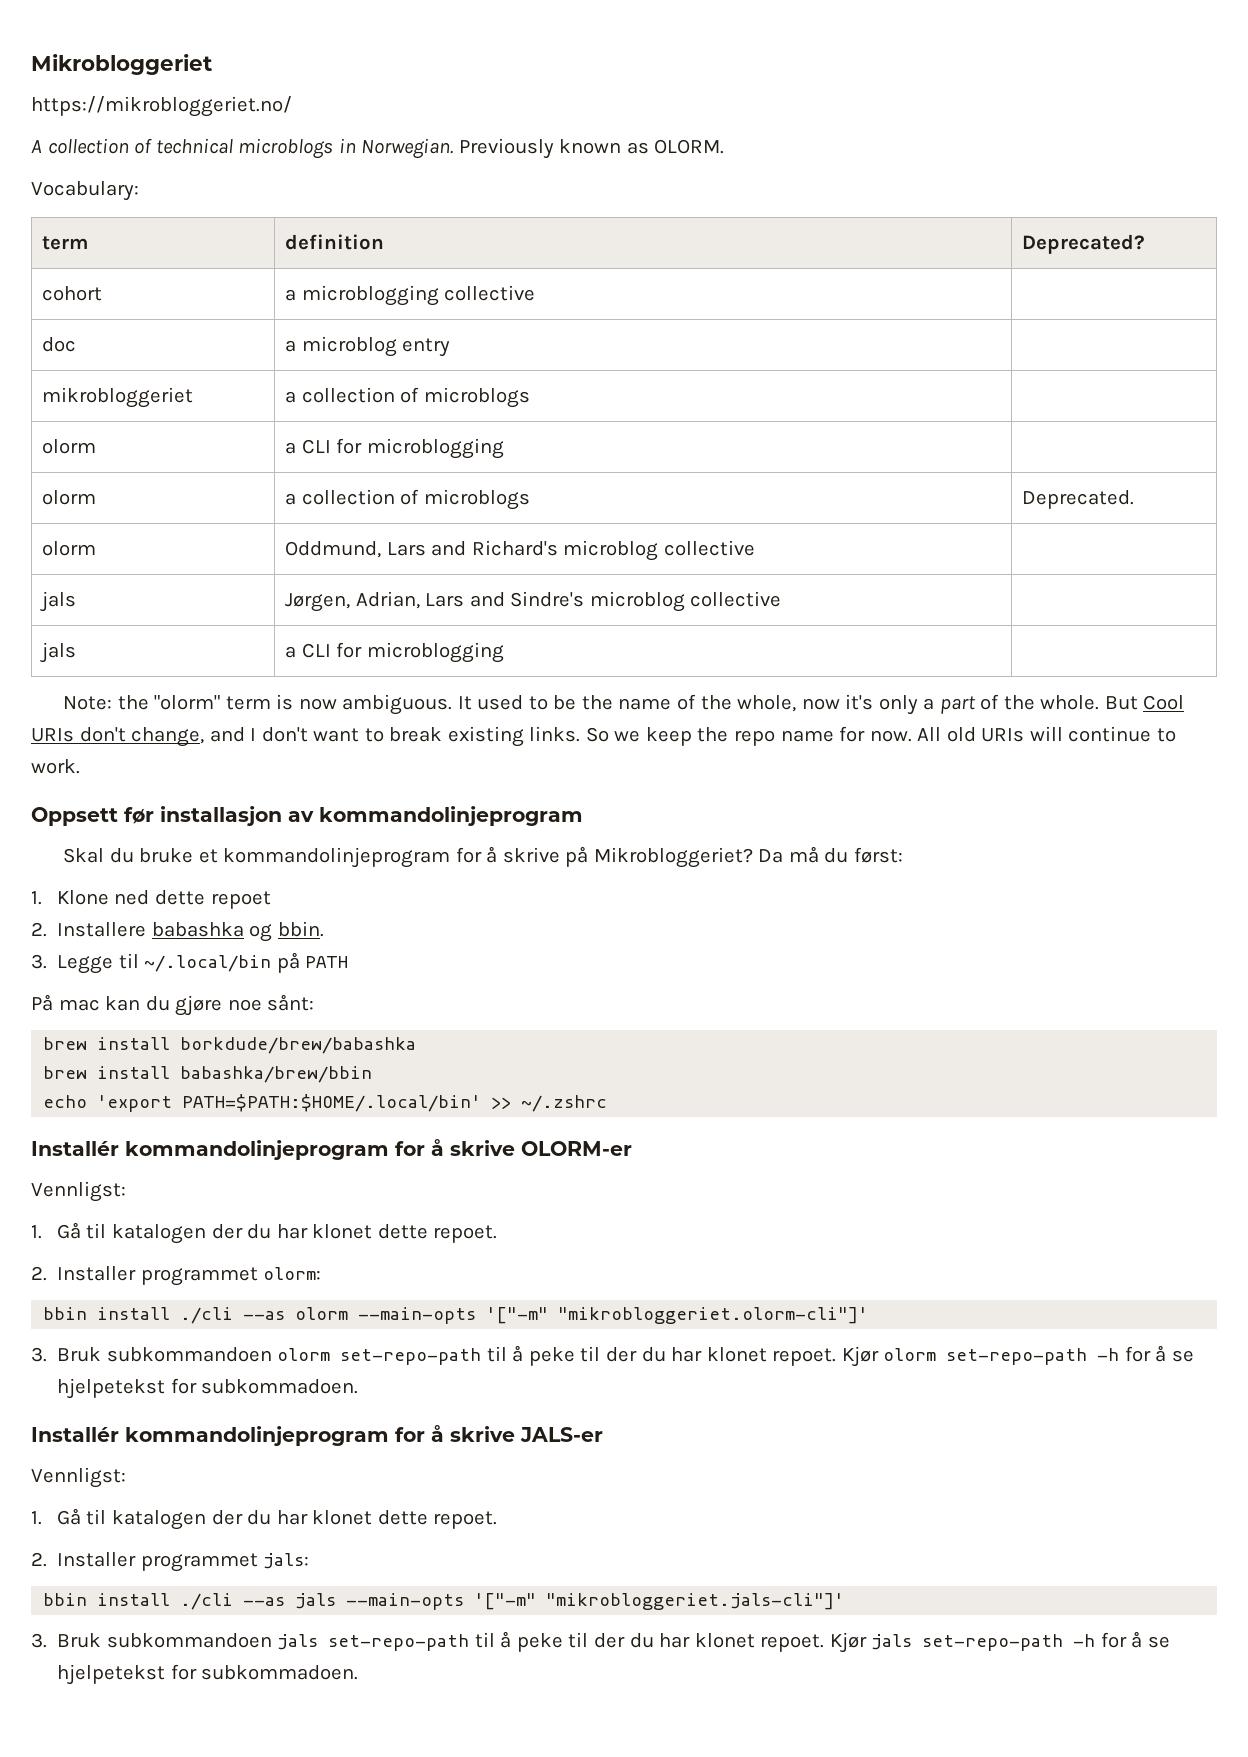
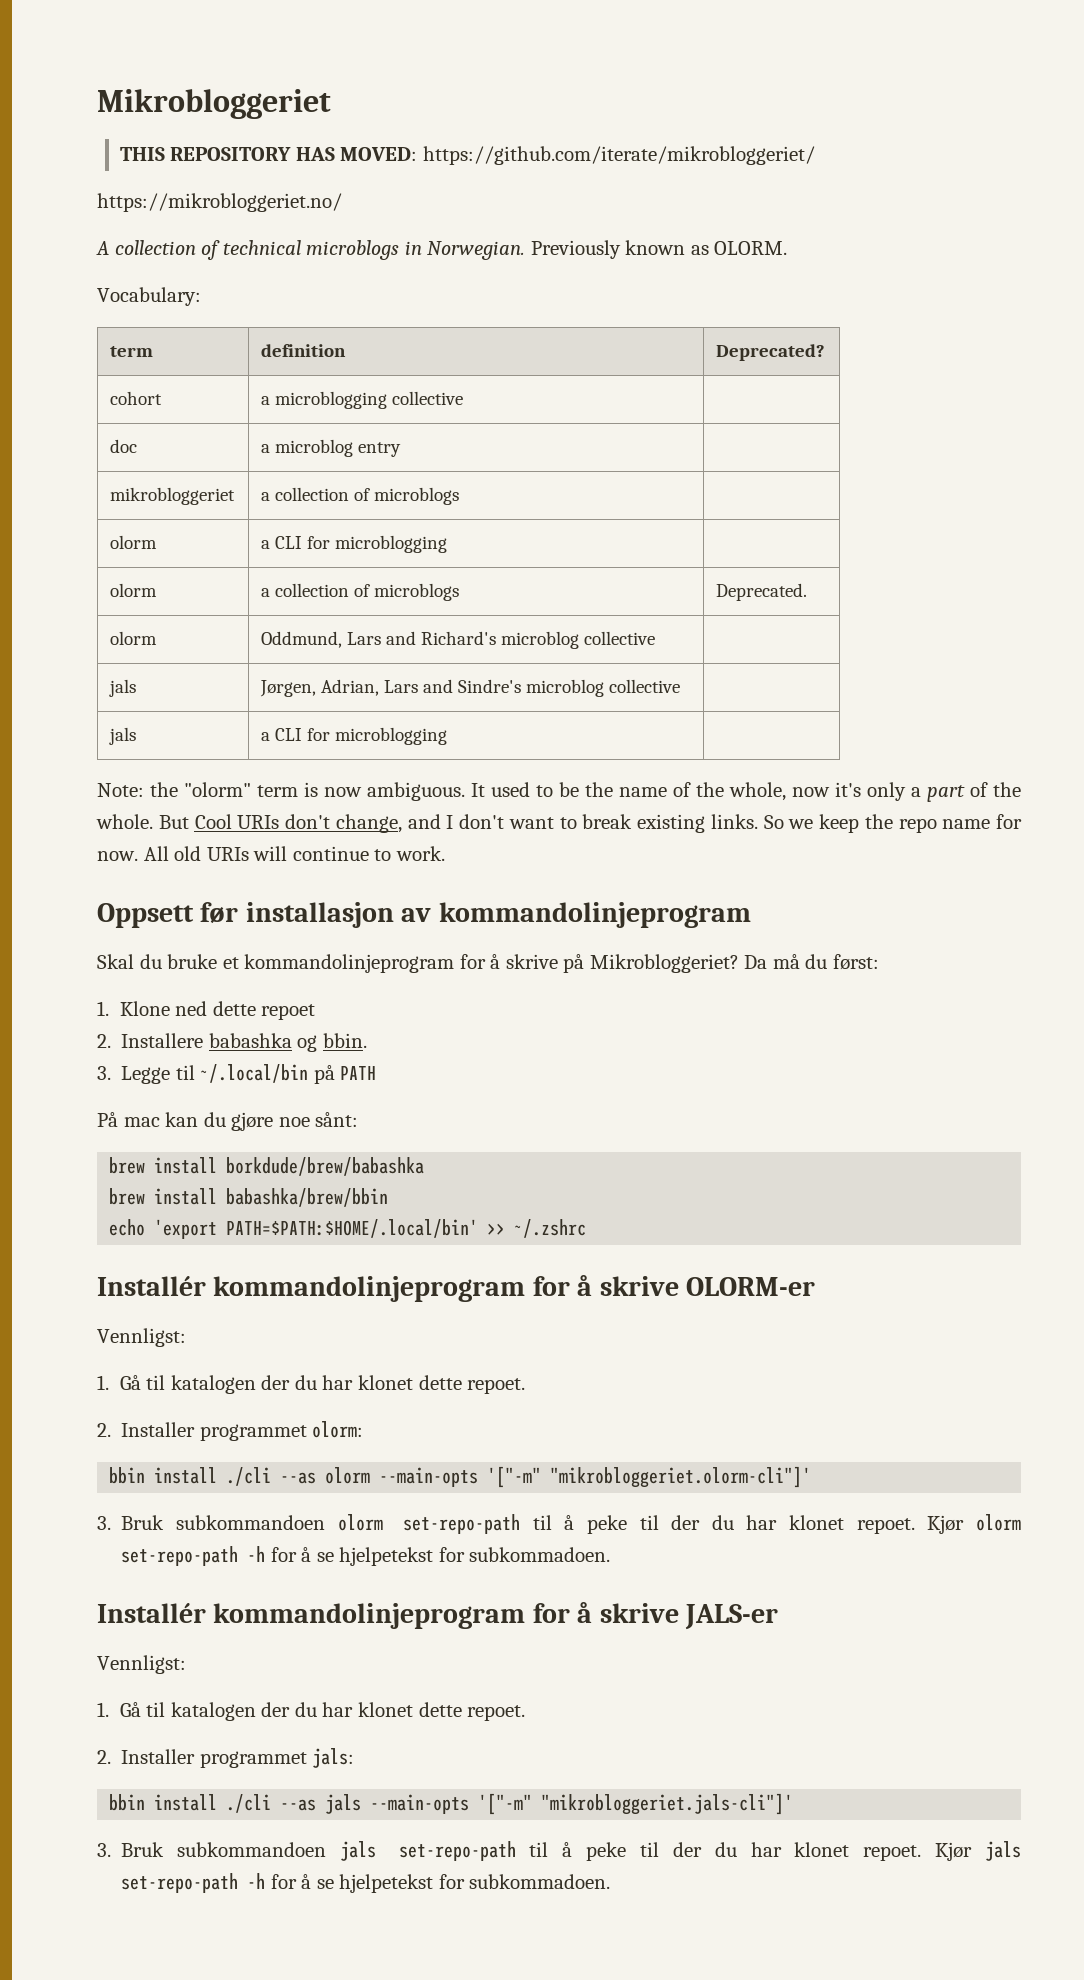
+ THIS REPOSITORY HAS MOVED: https://github.com/iterate/mikrobloggeriet/

